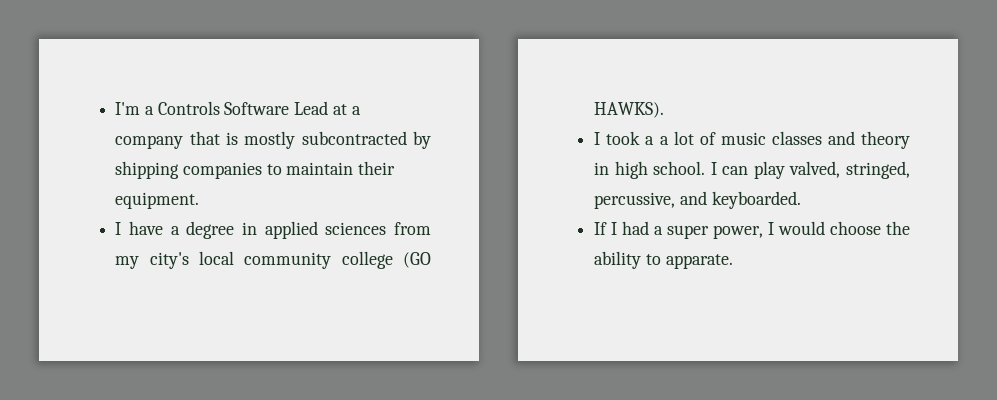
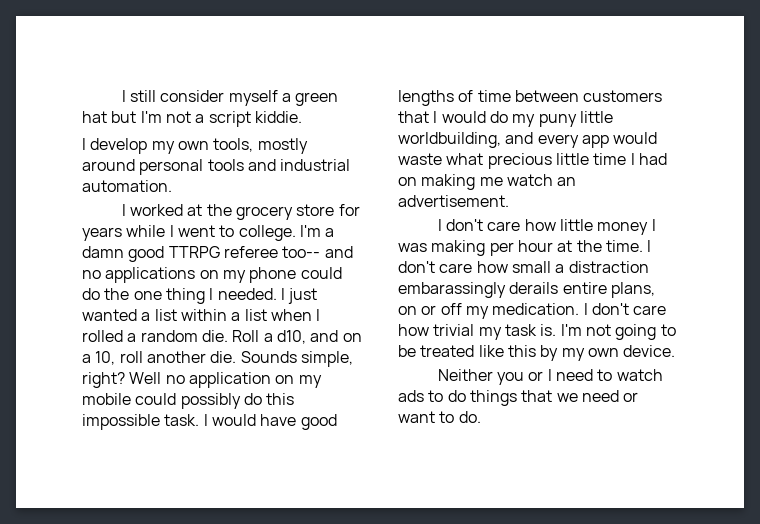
- I'm a Controls Software Lead at a company that is mostly subcontracted by shipping companies to maintain their equipment.
- I have a degree in applied sciences from my city's local community college (GO HAWKS).
- I took a a lot of music classes and theory in high school. I can play valved, stringed, percussive, and keyboarded.
- If I had a super power, I would choose the ability to apparate.
+ I still consider myself a green hat but I'm not a script kiddie.
+ I develop my own tools, mostly around personal tools and industrial automation.
+ I worked at the grocery store for years while I went to college. I'm a damn good TTRPG referee too-- and no applications on my phone could do the one thing I needed. I just wanted a list within a list when I rolled a random die. Roll a d10, and on a 10, roll another die. Sounds simple, right? Well no application on my mobile could possibly do this impossible task. I would have good lengths of time between customers that I would do my puny little worldbuilding, and every app would waste what precious little time I had on making me watch an advertisement.
+ I don't care how little money I was making per hour at the time. I don't care how small a distraction embarassingly derails entire plans, on or off my medication. I don't care how trivial my task is. I'm not going to be treated like this by my own device.
+ Neither you or I need to watch ads to do things that we need or want to do.

